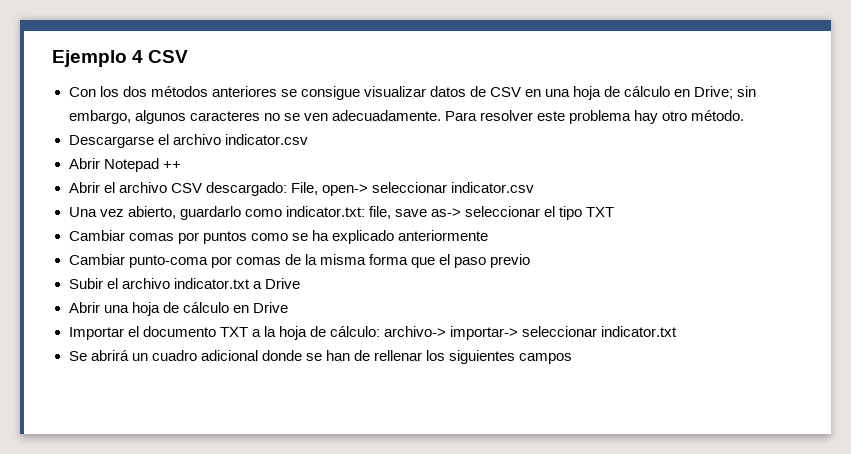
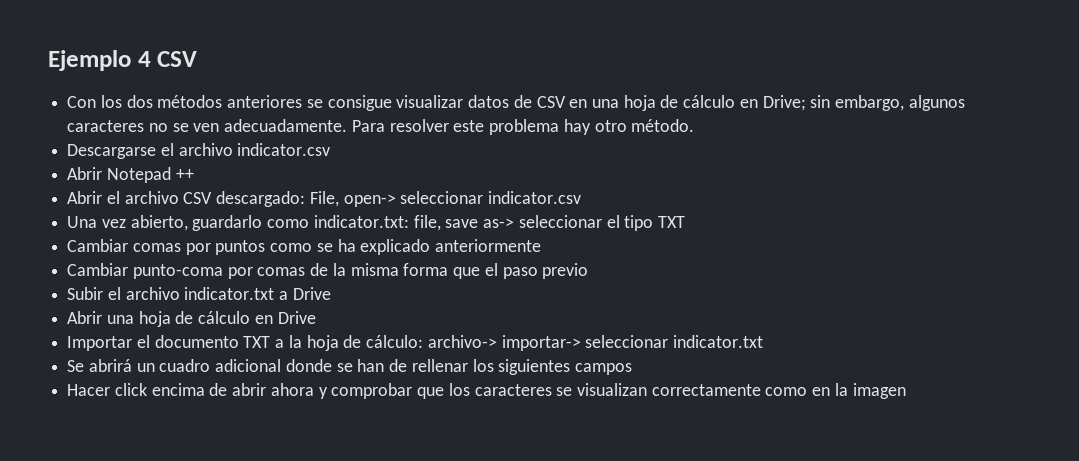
+ Hacer click encima de abrir ahora y comprobar que los caracteres se visualizan correctamente como en la imagen

